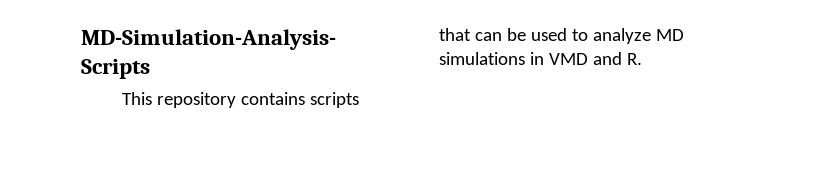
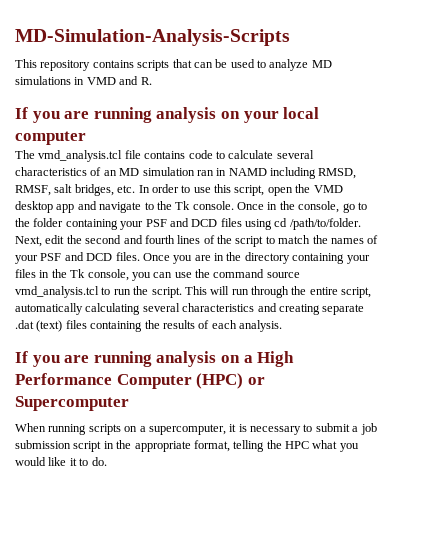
+ If you are running analysis on your local computer
+ The vmd_analysis.tcl file contains code to calculate several characteristics of an MD simulation ran in NAMD including RMSD, RMSF, salt bridges, etc. In order to use this script, open the VMD desktop app and navigate to the Tk console. Once in the console, go to the folder containing your PSF and DCD files using cd /path/to/folder. Next, edit the second and fourth lines of the script to match the names of your PSF and DCD files. Once you are in the directory containing your files in the Tk console, you can use the command source vmd_analysis.tcl to run the script. This will run through the entire script, automatically calculating several characteristics and creating separate .dat (text) files containing the results of each analysis.
+ If you are running analysis on a High Performance Computer (HPC) or Supercomputer
+ When running scripts on a supercomputer, it is necessary to submit a job submission script in the appropriate format, telling the HPC what you would like it to do.

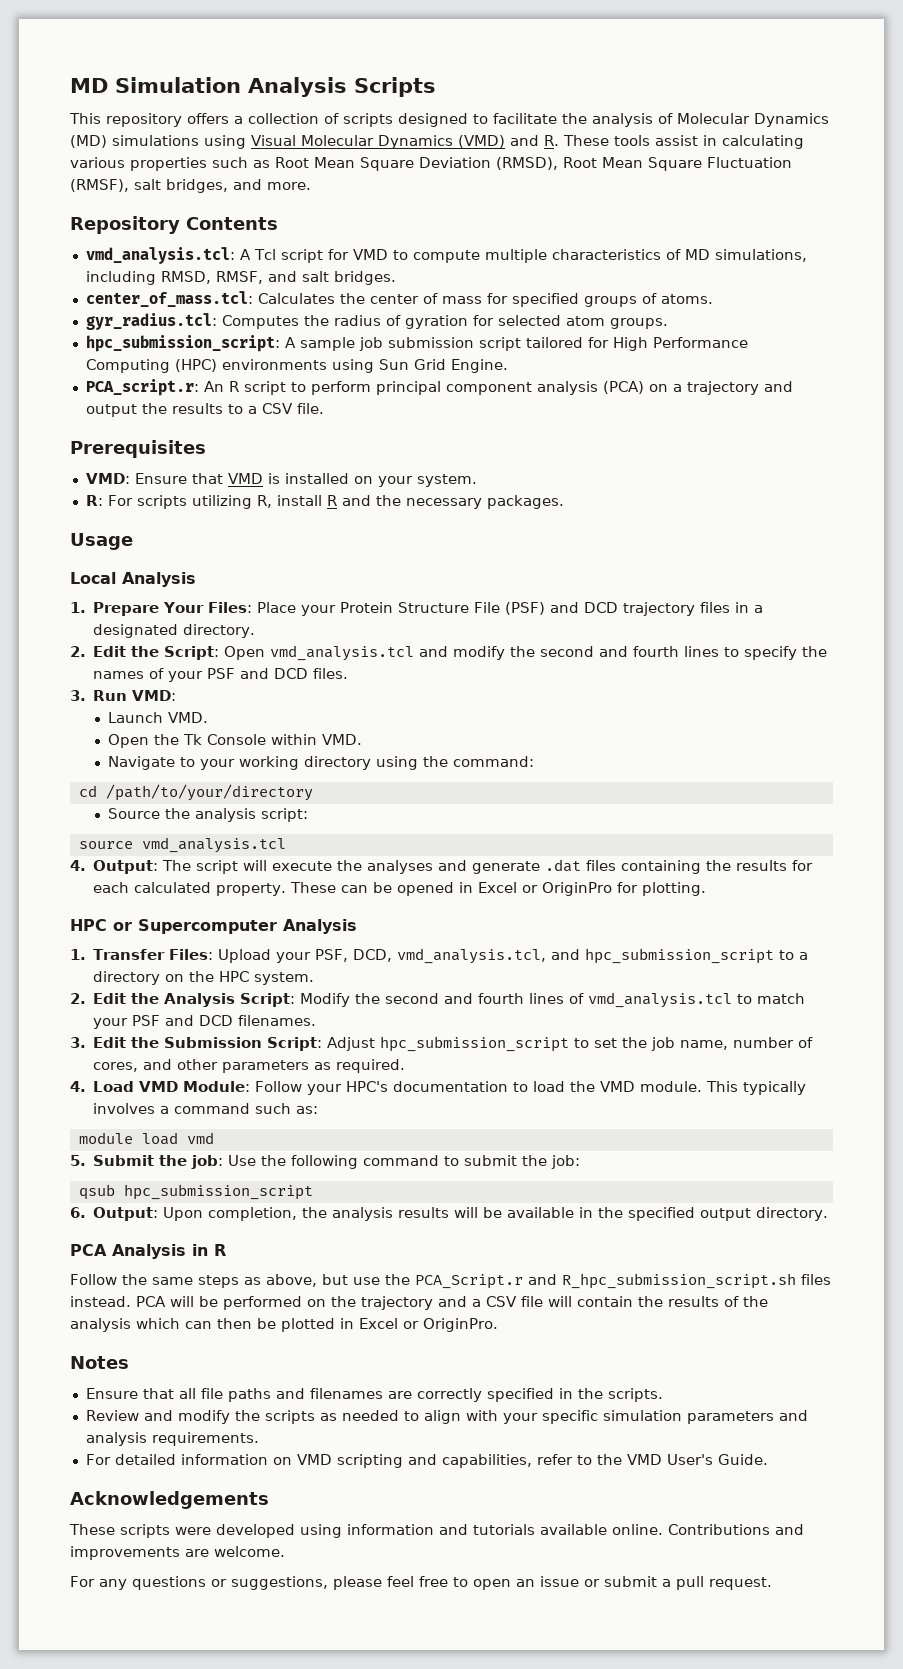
- MD-Simulation-Analysis-Scripts
- This repository contains scripts that can be used to analyze MD simulations in VMD and R.
- If you are running analysis on your local computer
- The vmd_analysis.tcl file contains code to calculate several characteristics of an MD simulation ran in NAMD including RMSD, RMSF, salt bridges, etc. In order to use this script, open the VMD desktop app and navigate to the Tk console. Once in the console, go to the folder containing your PSF and DCD files using cd /path/to/folder. Next, edit the second and fourth lines of the script to match the names of your PSF and DCD files. Once you are in the directory containing your files in the Tk console, you can use the command source vmd_analysis.tcl to run the script. This will run through the entire script, automatically calculating several characteristics and creating separate .dat (text) files containing the results of each analysis.
- If you are running analysis on a High Performance Computer (HPC) or Supercomputer
- When running scripts on a supercomputer, it is necessary to submit a job submission script in the appropriate format, telling the HPC what you would like it to do.
+ MD Simulation Analysis Scripts
+ This repository offers a collection of scripts designed to facilitate the analysis of Molecular Dynamics (MD) simulations using Visual Molecular Dynamics (VMD) and R. These tools assist in calculating various properties such as Root Mean Square Deviation (RMSD), Root Mean Square Fluctuation (RMSF), salt bridges, and more.
+ Repository Contents
+ vmd_analysis.tcl: A Tcl script for VMD to compute multiple characteristics of MD simulations, including RMSD, RMSF, and salt bridges.
+ center_of_mass.tcl: Calculates the center of mass for specified groups of atoms.
+ gyr_radius.tcl: Computes the radius of gyration for selected atom groups.
+ hpc_submission_script: A sample job submission script tailored for High Performance Computing (HPC) environments using Sun Grid Engine.
+ PCA_script.r: An R script to perform principal component analysis (PCA) on a trajectory and output the results to a CSV file.
+ Prerequisites
+ VMD: Ensure that VMD is installed on your system.
+ R: For scripts utilizing R, install R and the necessary packages.
+ Usage
+ Local Analysis
+ 1. Prepare Your Files: Place your Protein Structure File (PSF) and DCD trajectory files in a designated directory.
+ 2. Edit the Script: Open vmd_analysis.tcl and modify the second and fourth lines to specify the names of your PSF and DCD files.
+ 3. Run VMD:
+ Launch VMD.
+ Open the Tk Console within VMD.
+ Navigate to your working directory using the command:
+ cd /path/to/your/directory
+ Source the analysis script:
+ source vmd_analysis.tcl
+ 4. Output: The script will execute the analyses and generate .dat files containing the results for each calculated property. These can be opened in Excel or OriginPro for plotting.
+ HPC or Supercomputer Analysis
+ 1. Transfer Files: Upload your PSF, DCD, vmd_analysis.tcl, and hpc_submission_script to a directory on the HPC system.
+ 2. Edit the Analysis Script: Modify the second and fourth lines of vmd_analysis.tcl to match your PSF and DCD filenames.
+ 3. Edit the Submission Script: Adjust hpc_submission_script to set the job name, number of cores, and other parameters as required.
+ 4. Load VMD Module: Follow your HPC's documentation to load the VMD module. This typically involves a command such as:
+ module load vmd
+ 5. Submit the job: Use the following command to submit the job:
+ qsub hpc_submission_script
+ 6. Output: Upon completion, the analysis results will be available in the specified output directory.
+ PCA Analysis in R
+ Follow the same steps as above, but use the PCA_Script.r and R_hpc_submission_script.sh files instead. PCA will be performed on the trajectory and a CSV file will contain the results of the analysis which can then be plotted in Excel or OriginPro.
+ Notes
+ Ensure that all file paths and filenames are correctly specified in the scripts.
+ Review and modify the scripts as needed to align with your specific simulation parameters and analysis requirements.
+ For detailed information on VMD scripting and capabilities, refer to the VMD User's Guide.
+ Acknowledgements
+ These scripts were developed using information and tutorials available online. Contributions and improvements are welcome.
+ For any questions or suggestions, please feel free to open an issue or submit a pull request.

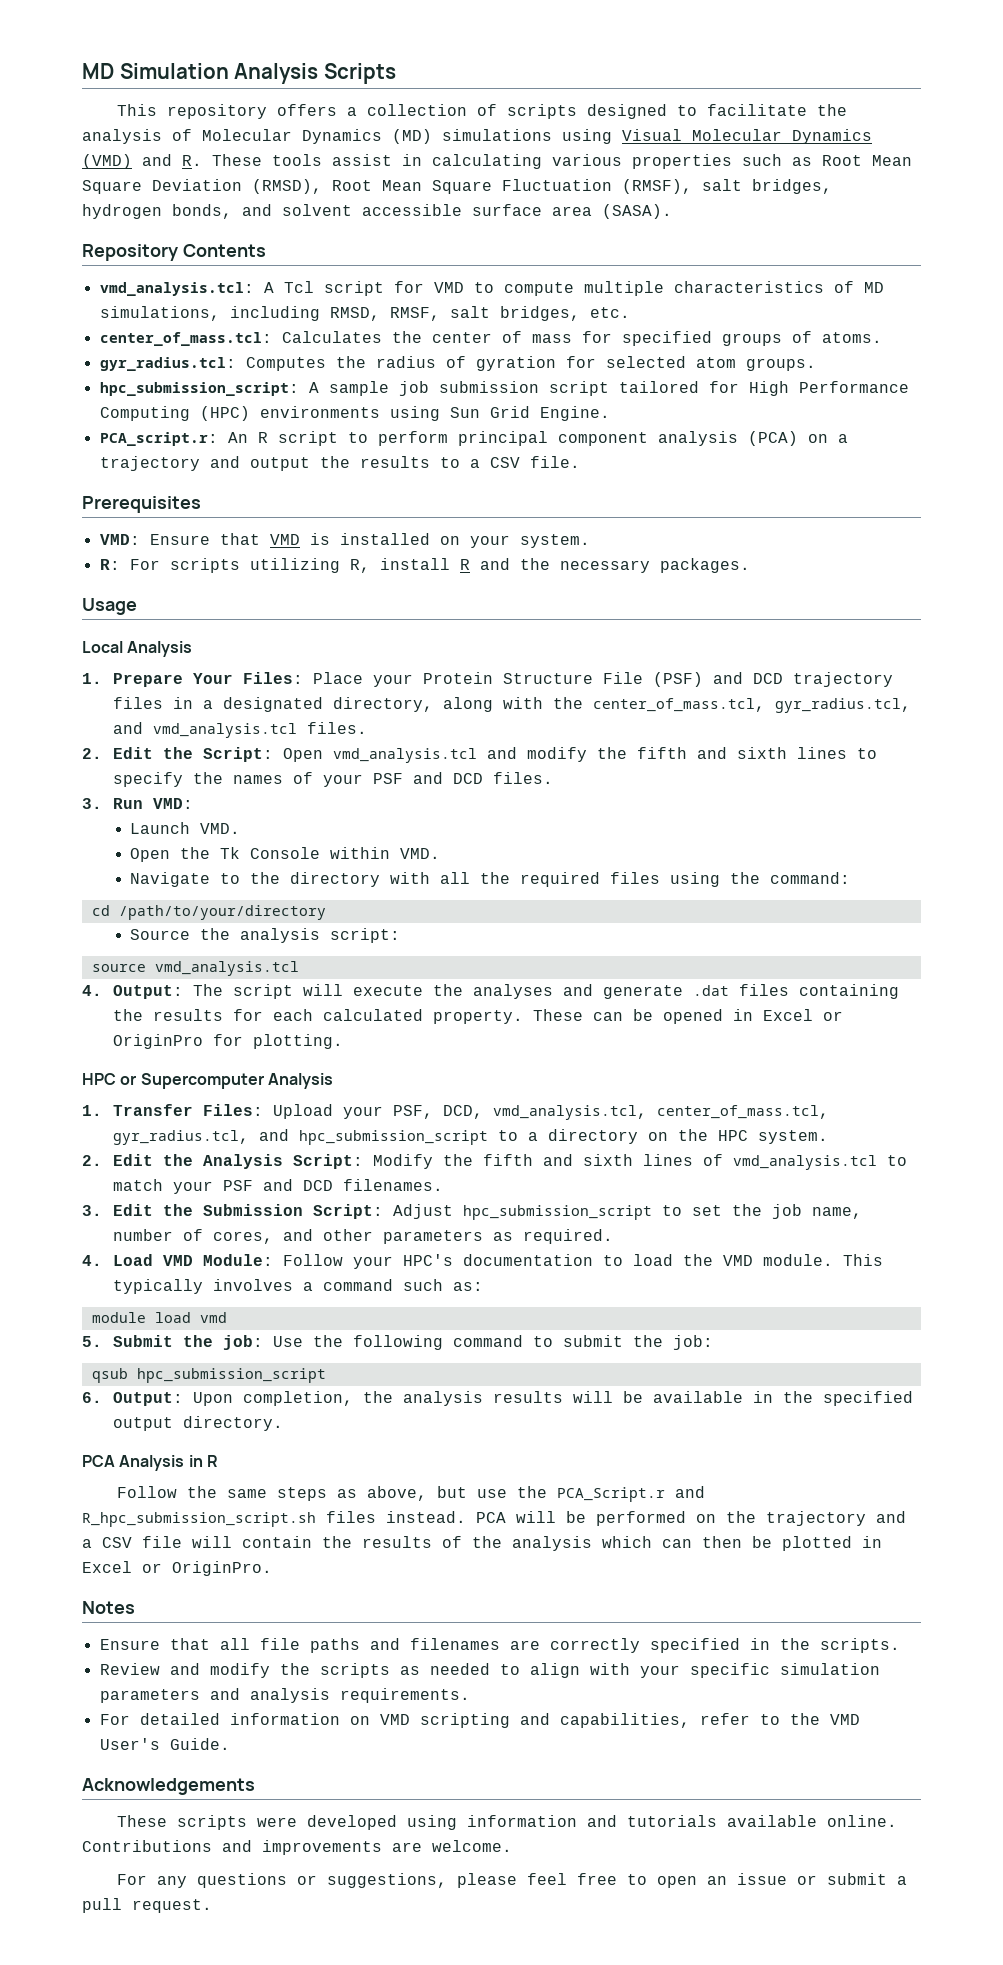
- This repository offers a collection of scripts designed to facilitate the analysis of Molecular Dynamics (MD) simulations using Visual Molecular Dynamics (VMD) and R. These tools assist in calculating various properties such as Root Mean Square Deviation (RMSD), Root Mean Square Fluctuation (RMSF), salt bridges, and more.
+ This repository offers a collection of scripts designed to facilitate the analysis of Molecular Dynamics (MD) simulations using Visual Molecular Dynamics (VMD) and R. These tools assist in calculating various properties such as Root Mean Square Deviation (RMSD), Root Mean Square Fluctuation (RMSF), salt bridges, hydrogen bonds, and solvent accessible surface area (SASA).
- vmd_analysis.tcl: A Tcl script for VMD to compute multiple characteristics of MD simulations, including RMSD, RMSF, and salt bridges.
+ vmd_analysis.tcl: A Tcl script for VMD to compute multiple characteristics of MD simulations, including RMSD, RMSF, salt bridges, etc.
- 1. Prepare Your Files: Place your Protein Structure File (PSF) and DCD trajectory files in a designated directory.
+ 1. Prepare Your Files: Place your Protein Structure File (PSF) and DCD trajectory files in a designated directory, along with the center_of_mass.tcl, gyr_radius.tcl, and vmd_analysis.tcl files.
- 2. Edit the Script: Open vmd_analysis.tcl and modify the second and fourth lines to specify the names of your PSF and DCD files.
+ 2. Edit the Script: Open vmd_analysis.tcl and modify the fifth and sixth lines to specify the names of your PSF and DCD files.
- Navigate to your working directory using the command:
+ Navigate to the directory with all the required files using the command:
- 1. Transfer Files: Upload your PSF, DCD, vmd_analysis.tcl, and hpc_submission_script to a directory on the HPC system.
+ 1. Transfer Files: Upload your PSF, DCD, vmd_analysis.tcl, center_of_mass.tcl, gyr_radius.tcl, and hpc_submission_script to a directory on the HPC system.
- 2. Edit the Analysis Script: Modify the second and fourth lines of vmd_analysis.tcl to match your PSF and DCD filenames.
+ 2. Edit the Analysis Script: Modify the fifth and sixth lines of vmd_analysis.tcl to match your PSF and DCD filenames.

